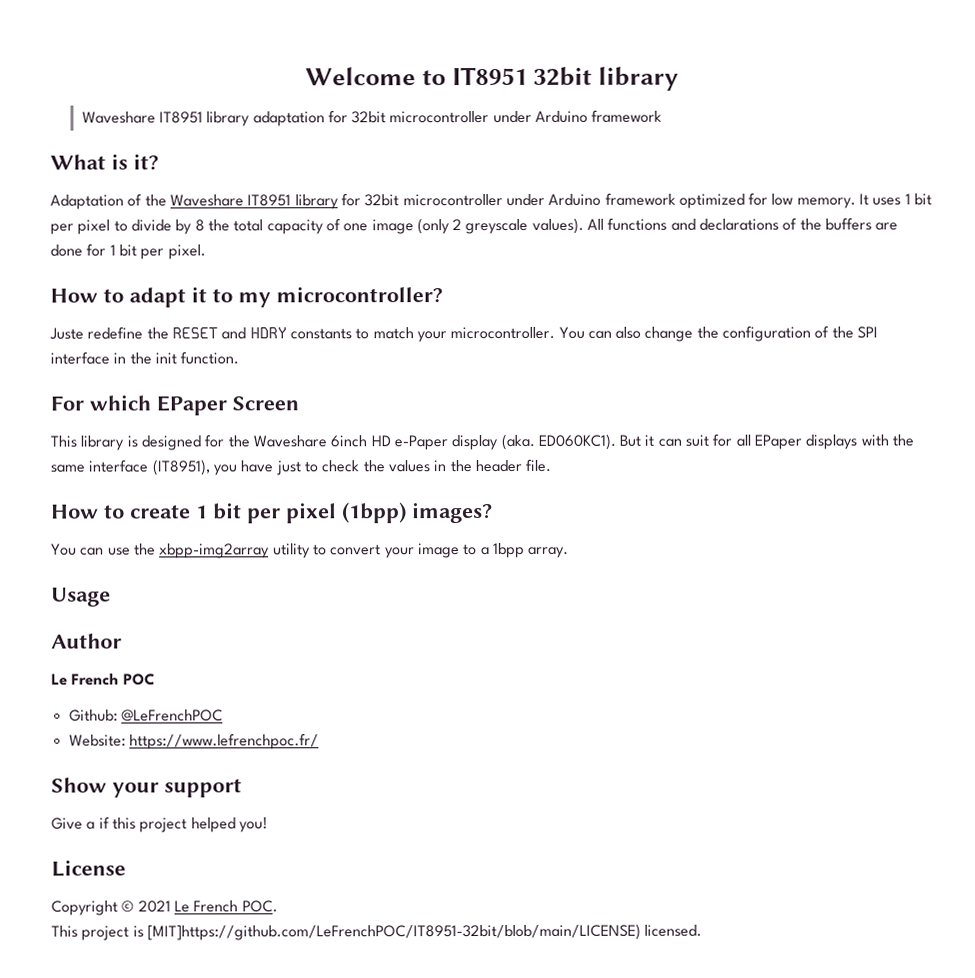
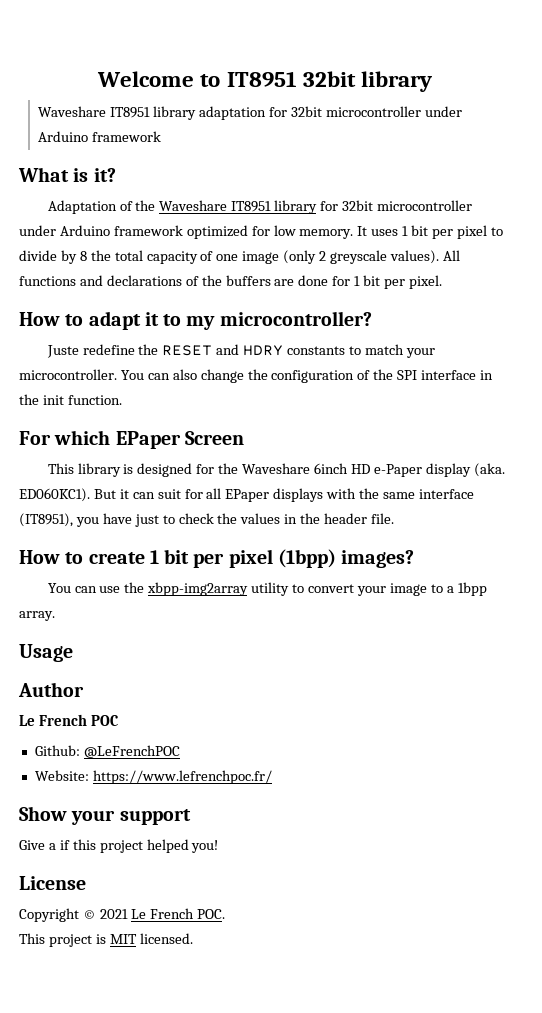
- This project is [MIT]https://github.com/LeFrenchPOC/IT8951-32bit/blob/main/LICENSE) licensed.
+ This project is MIT licensed.

